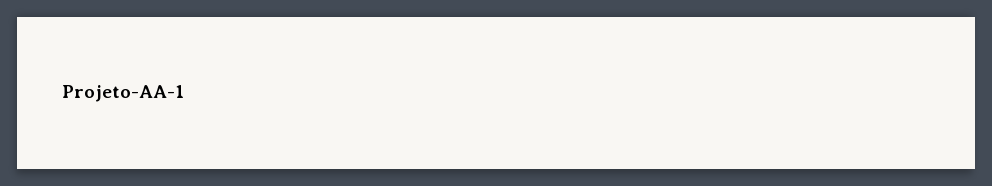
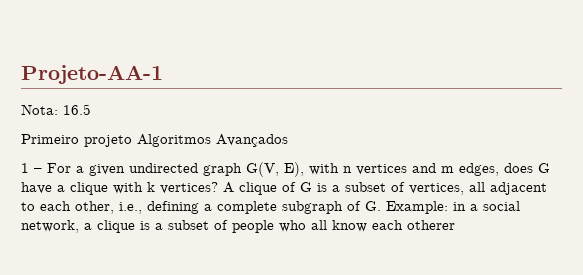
+ Nota: 16.5
+ Primeiro projeto Algoritmos Avançados
+ 1 – For a given undirected graph G(V, E), with n vertices and m edges, does G have a clique with k vertices? A clique of G is a subset of vertices, all adjacent to each other, i.e., defining a complete subgraph of G. Example: in a social network, a clique is a subset of people who all know each otherer

